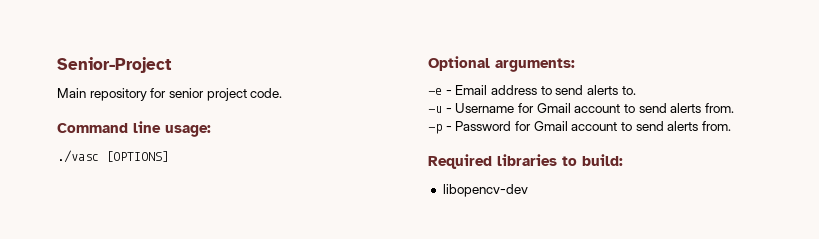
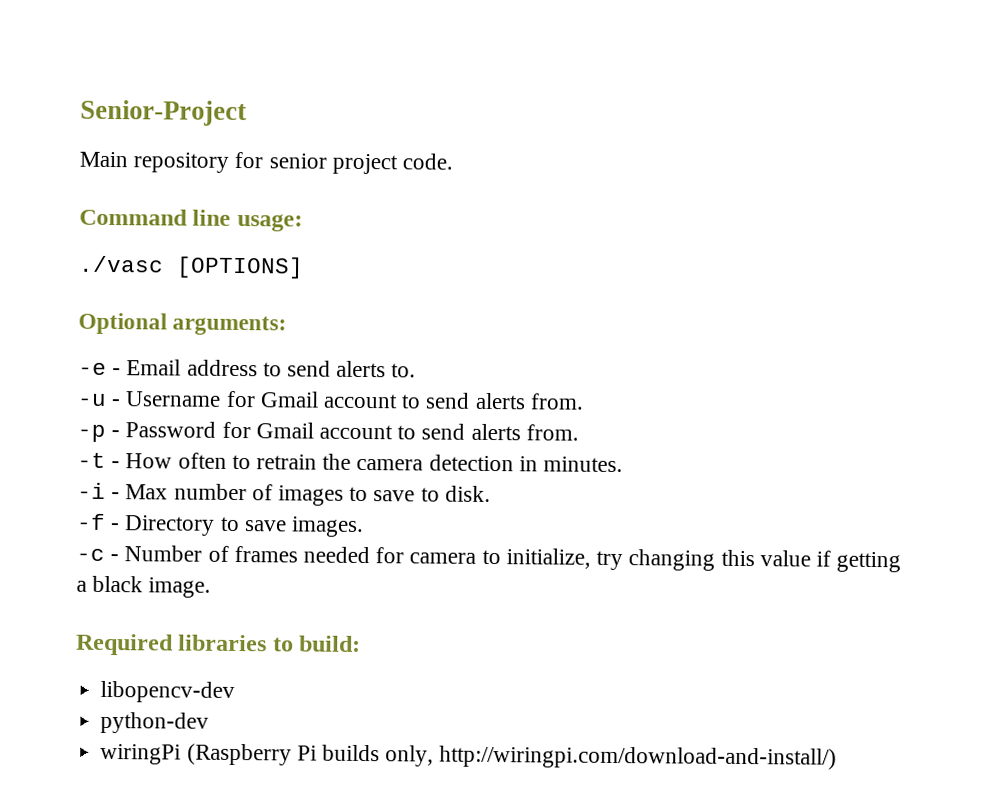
+ -t - How often to retrain the camera detection in minutes.
+ -i - Max number of images to save to disk.
+ -f - Directory to save images.
+ -c - Number of frames needed for camera to initialize, try changing this value if getting a black image.
+ python-dev
+ wiringPi (Raspberry Pi builds only, http://wiringpi.com/download-and-install/)

